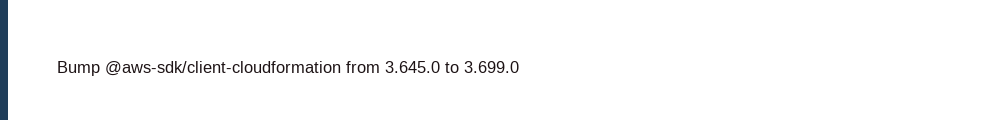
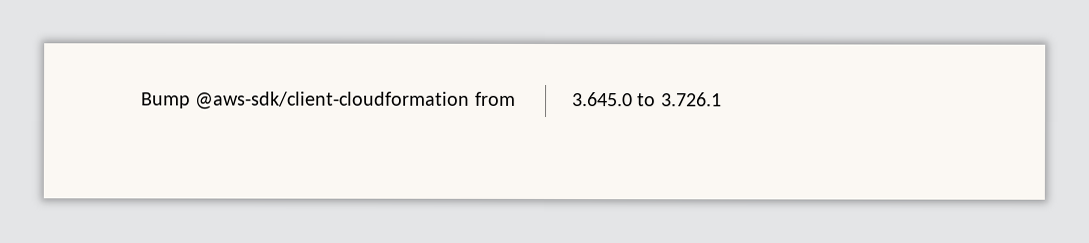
- Bump @aws-sdk/client-cloudformation from 3.645.0 to 3.699.0
+ Bump @aws-sdk/client-cloudformation from 3.645.0 to 3.726.1

